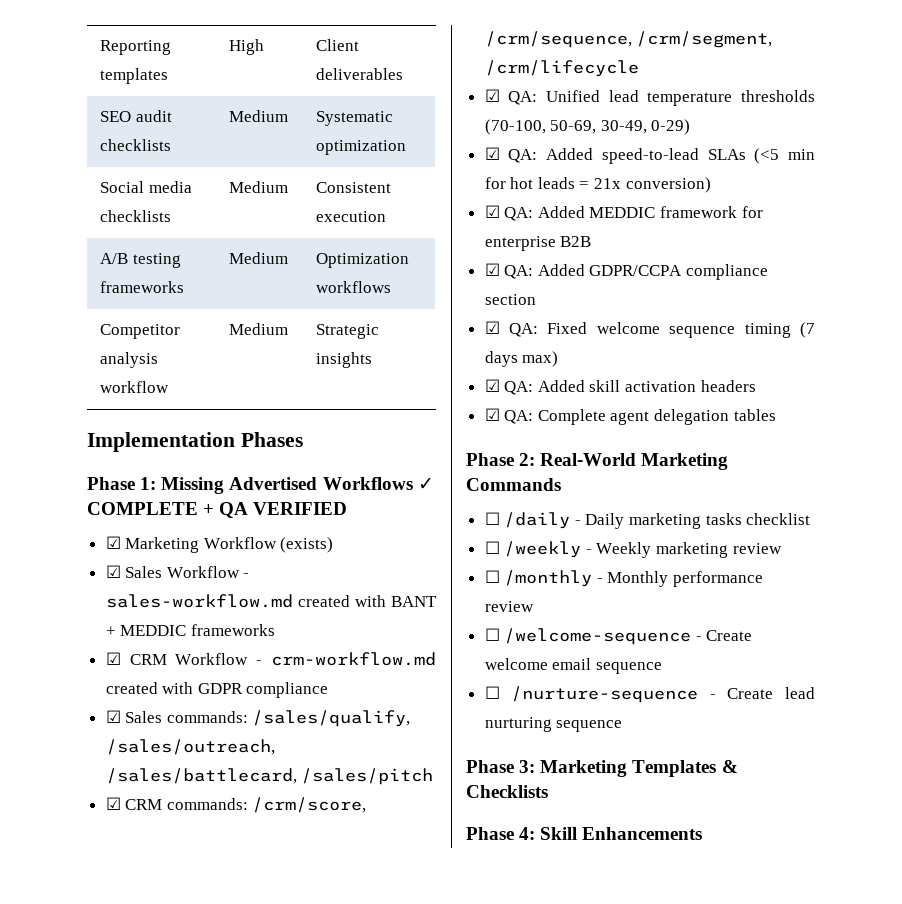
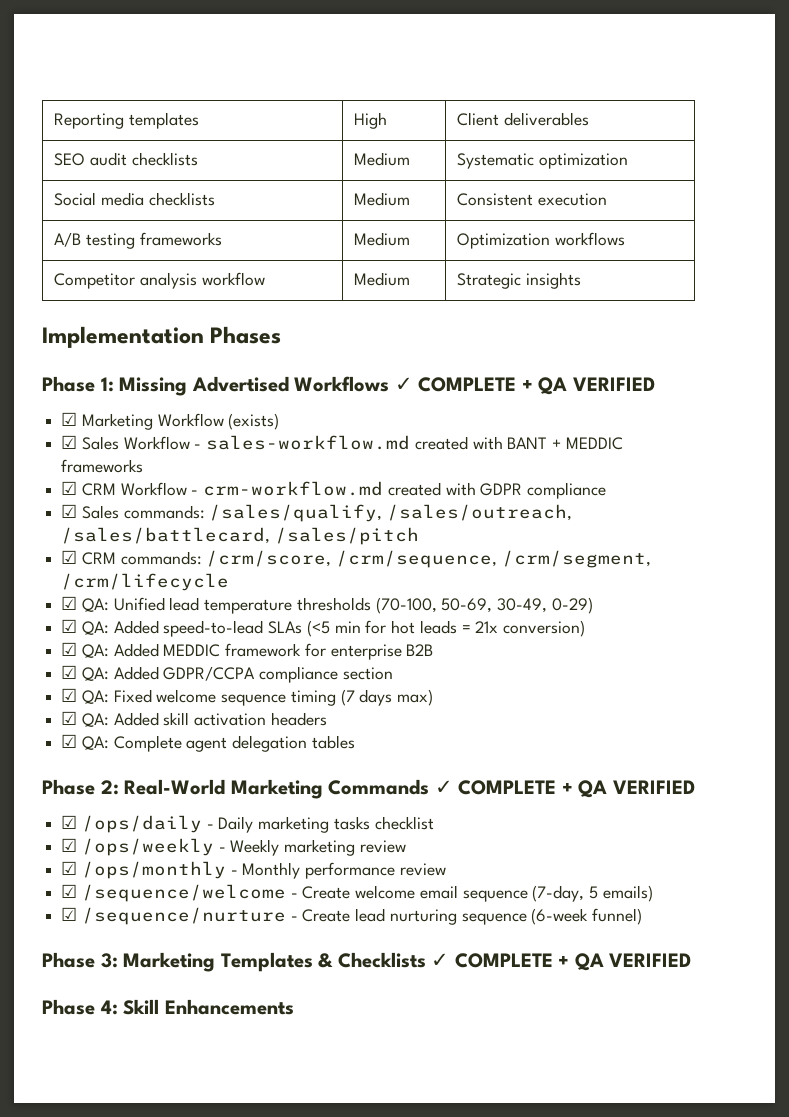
- Phase 2: Real-World Marketing Commands
- ☐ /daily - Daily marketing tasks checklist
+ Phase 2: Real-World Marketing Commands ✓ COMPLETE + QA VERIFIED
+ ☑ /ops/daily - Daily marketing tasks checklist
- ☐ /weekly - Weekly marketing review
+ ☑ /ops/weekly - Weekly marketing review
- ☐ /monthly - Monthly performance review
+ ☑ /ops/monthly - Monthly performance review
- ☐ /welcome-sequence - Create welcome email sequence
- ☐ /nurture-sequence - Create lead nurturing sequence
+ ☑ /sequence/welcome - Create welcome email sequence (7-day, 5 emails)
+ ☑ /sequence/nurture - Create lead nurturing sequence (6-week funnel)
- Phase 3: Marketing Templates & Checklists
+ Phase 3: Marketing Templates & Checklists ✓ COMPLETE + QA VERIFIED

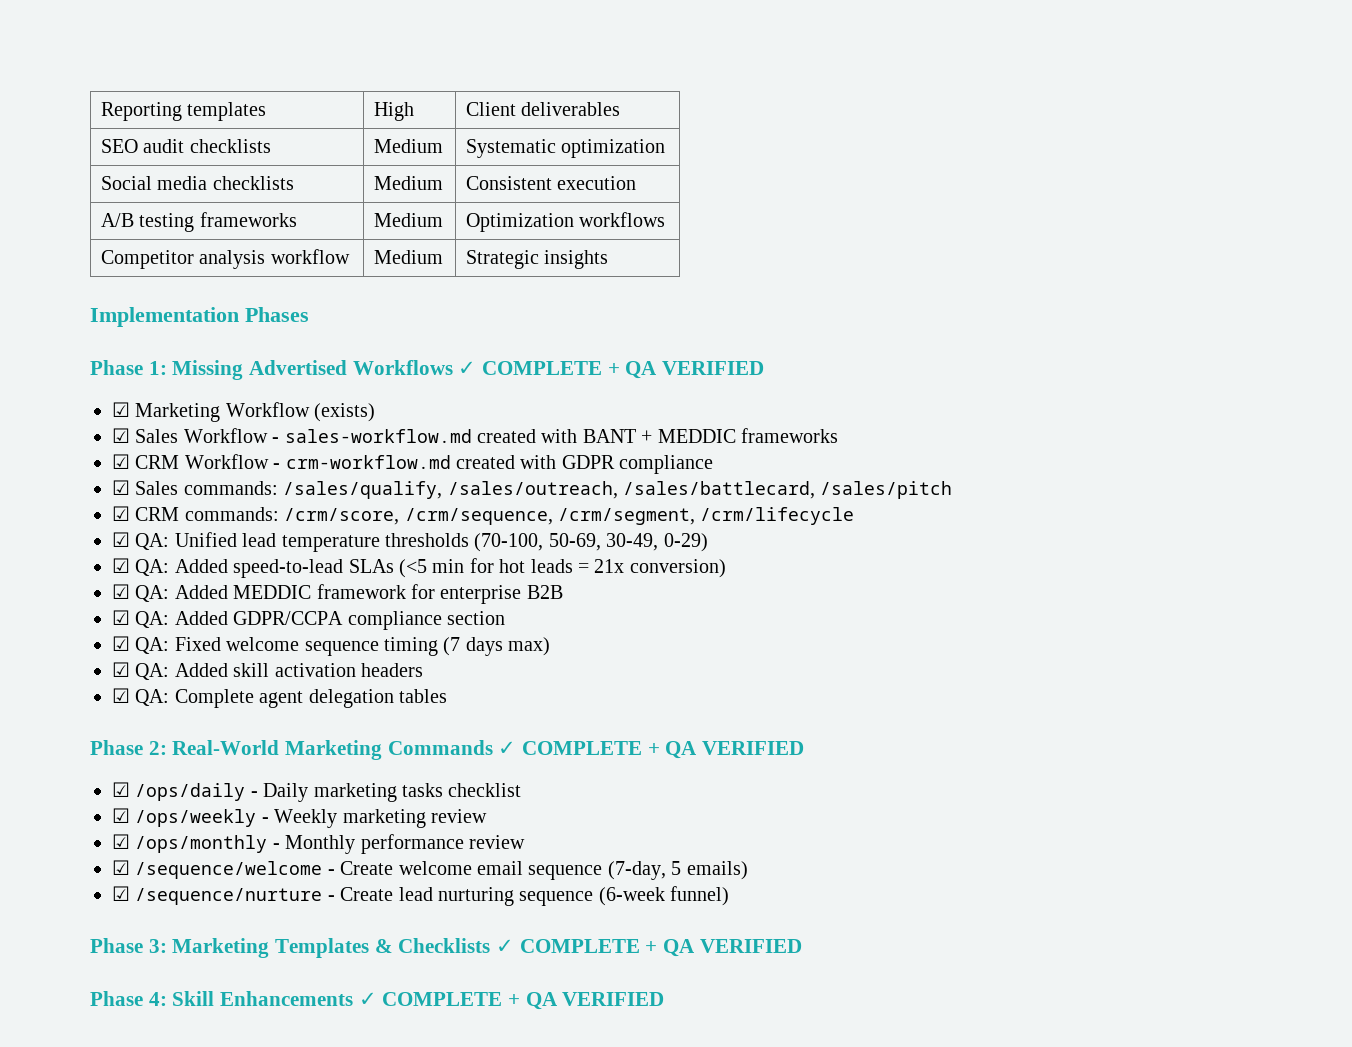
- Phase 4: Skill Enhancements
+ Phase 4: Skill Enhancements ✓ COMPLETE + QA VERIFIED

